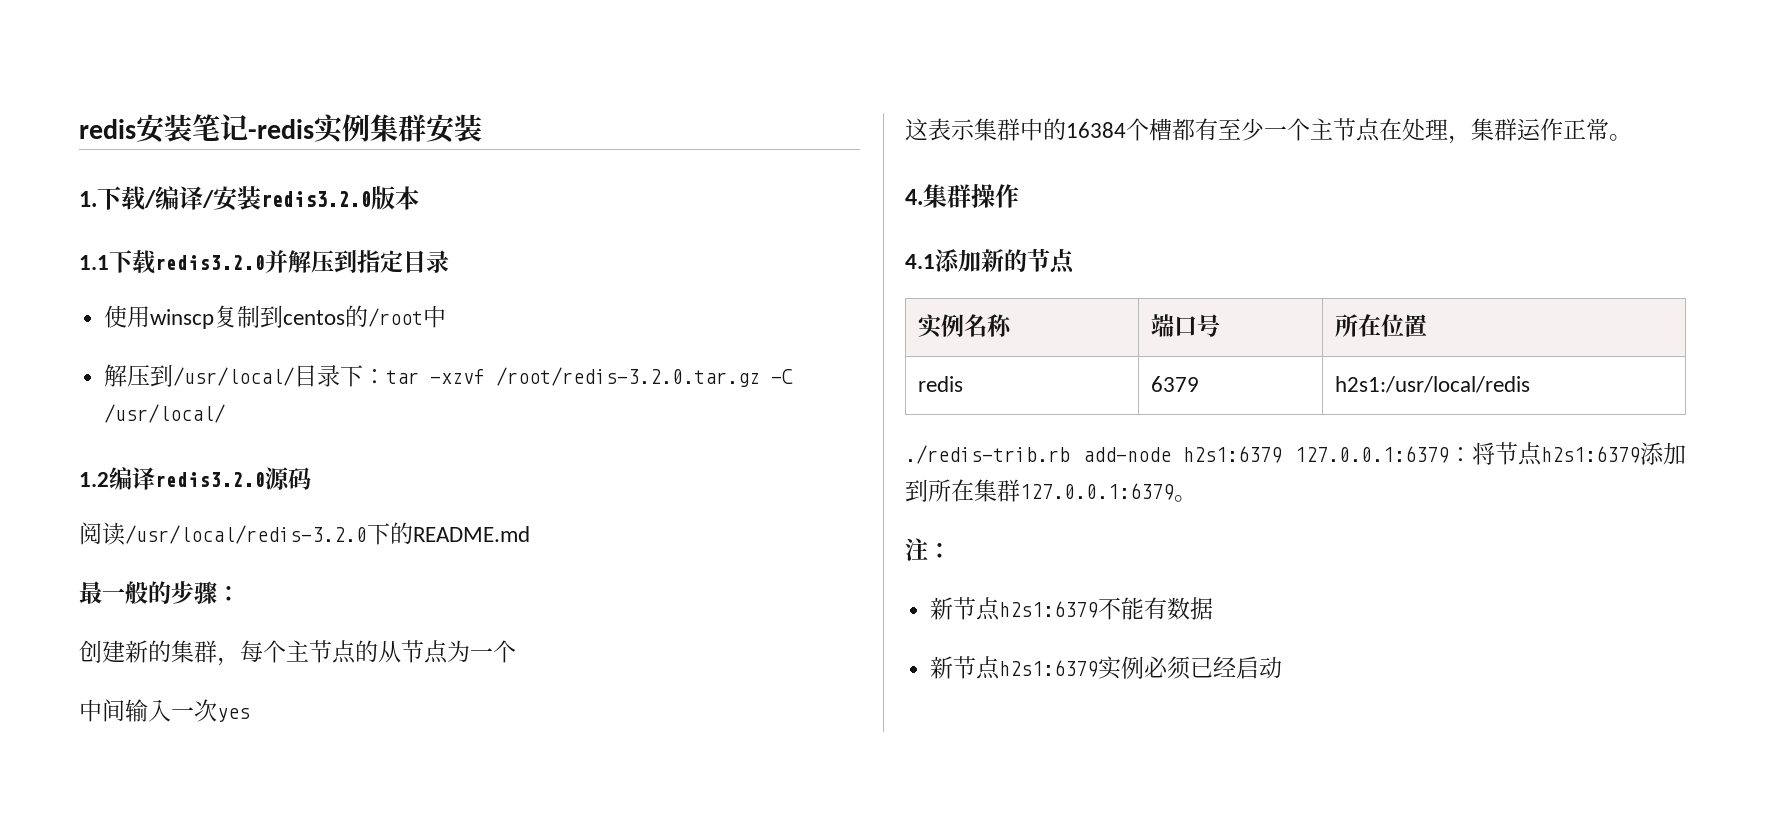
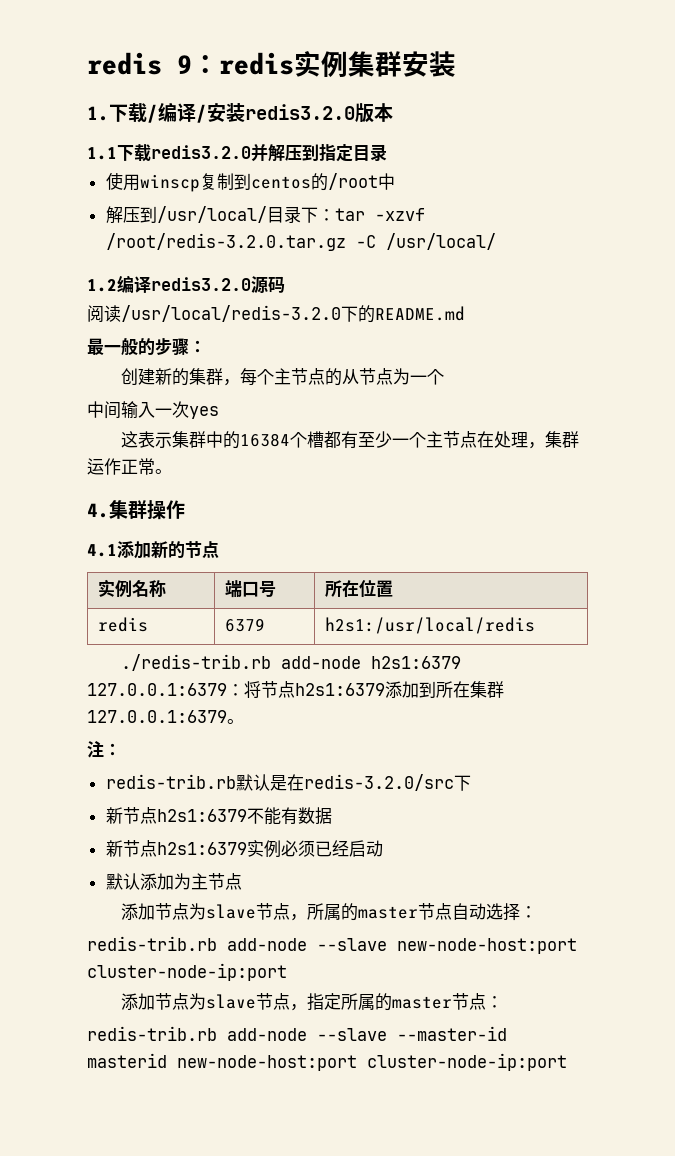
- redis安装笔记-redis实例集群安装
+ redis 9：redis实例集群安装
+ redis-trib.rb默认是在redis-3.2.0/src下
+ 默认添加为主节点
+ 添加节点为slave节点，所属的master节点自动选择：
+ redis-trib.rb add-node --slave new-node-host:port cluster-node-ip:port
+ 添加节点为slave节点，指定所属的master节点：
+ redis-trib.rb add-node --slave --master-id masterid new-node-host:port cluster-node-ip:port

